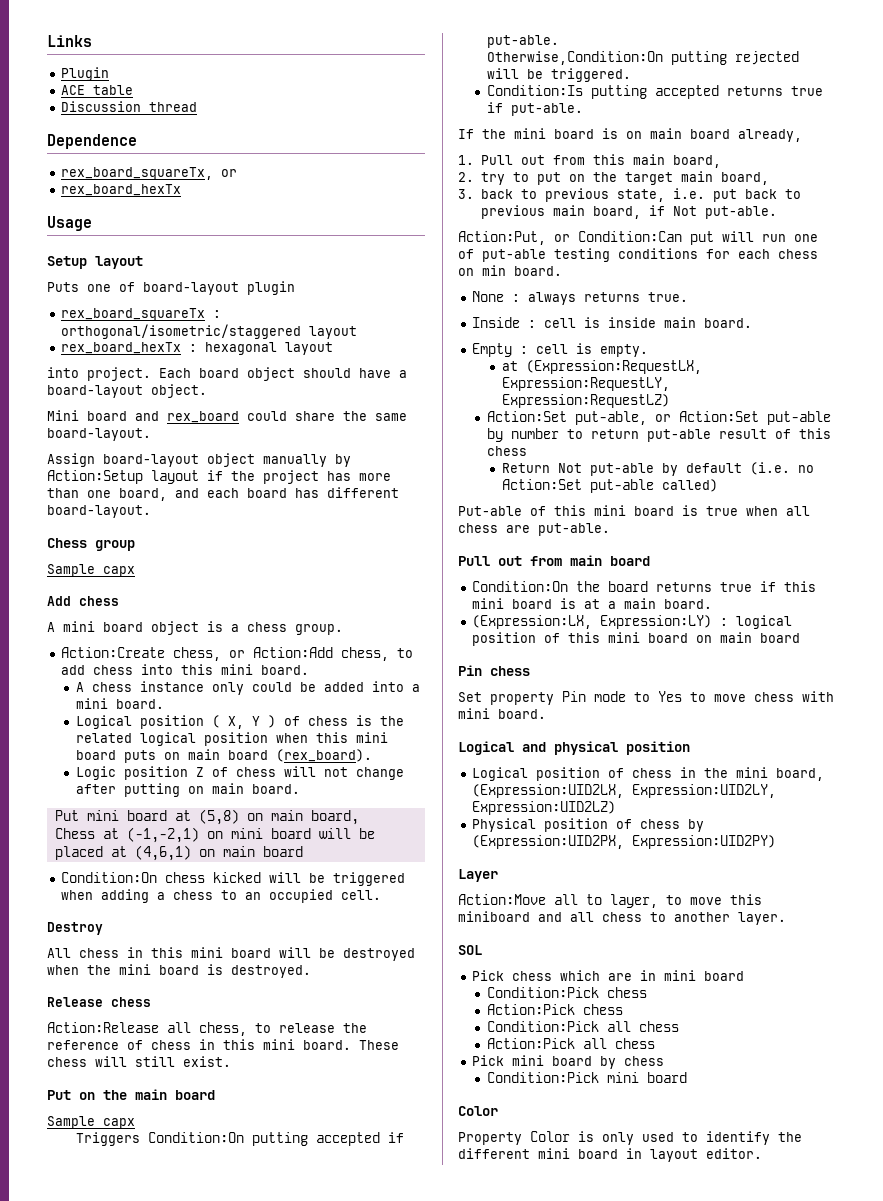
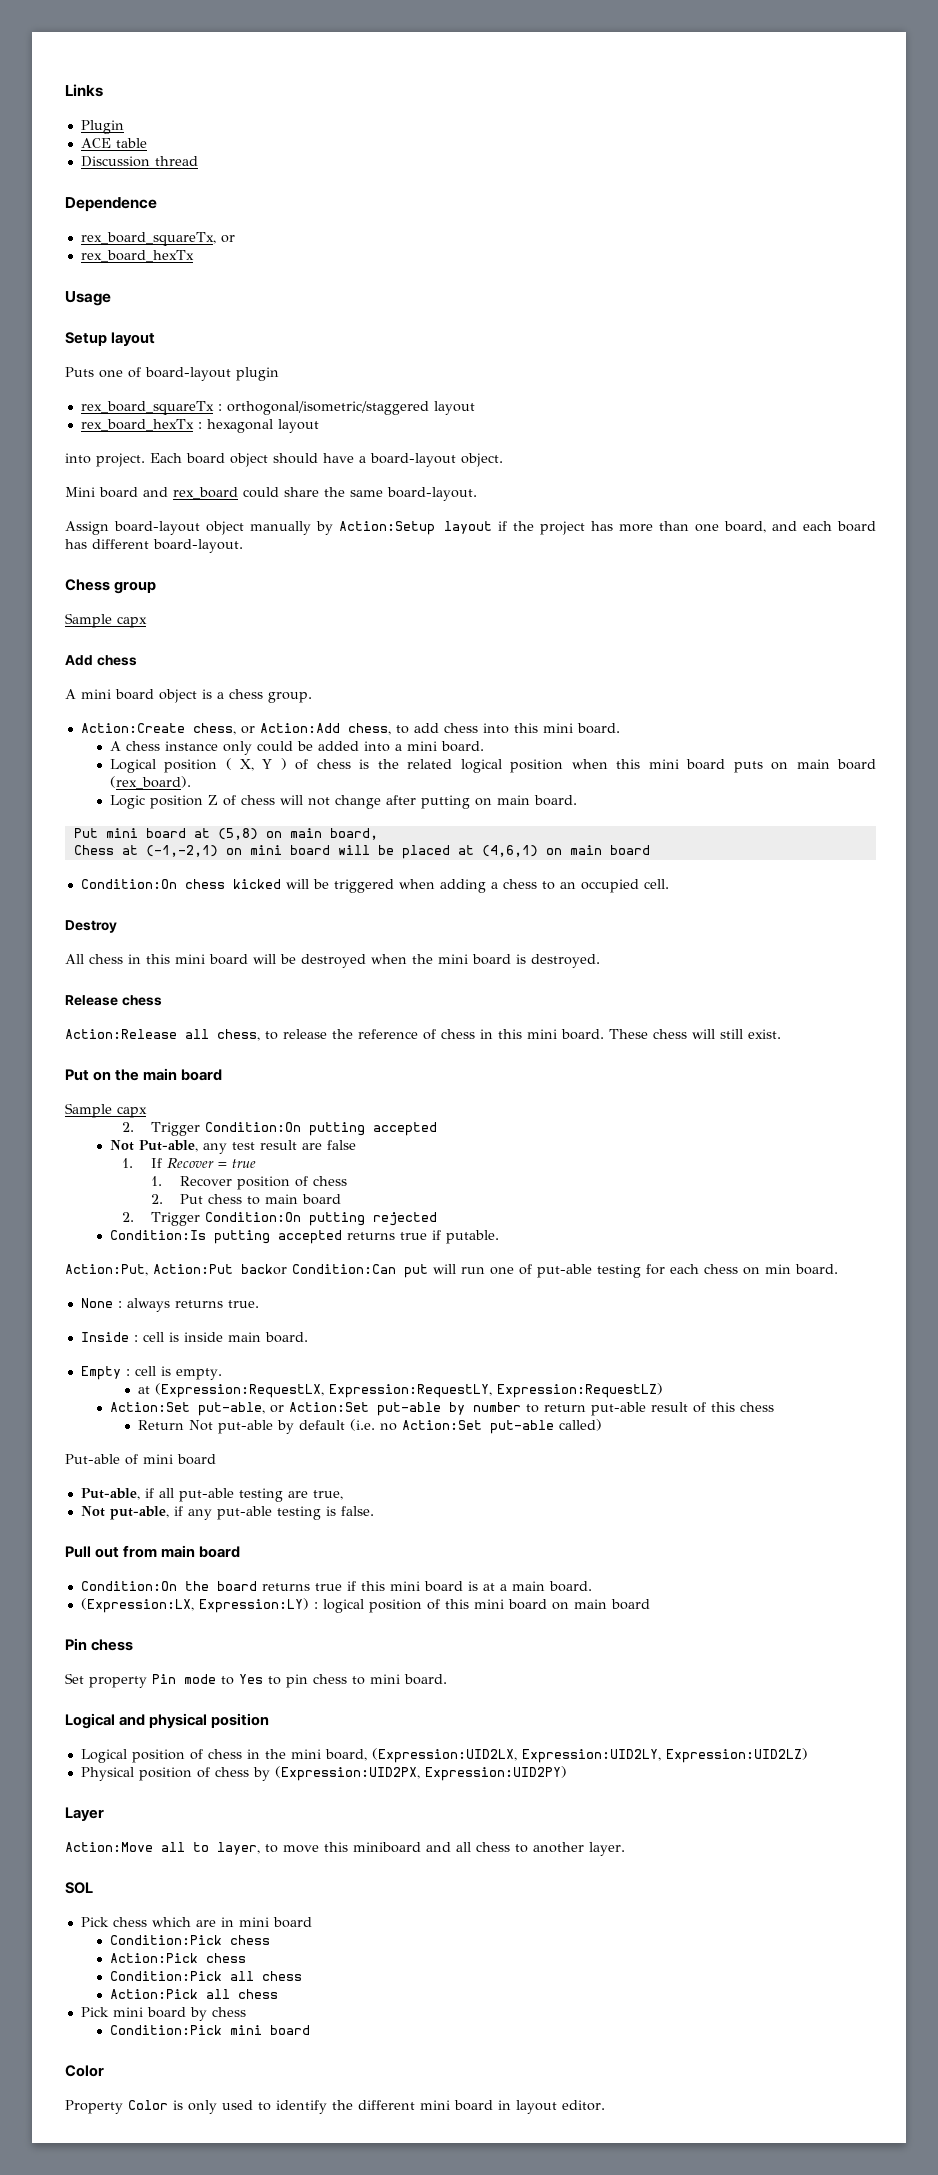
- Triggers Condition:On putting accepted if put-able.
- Otherwise,Condition:On putting rejected will be triggered.
+ 2. Trigger Condition:On putting accepted
+ Not Put-able, any test result are false
+ 1. If Recover = true
+ 1. Recover position of chess
+ 2. Put chess to main board
+ 2. Trigger Condition:On putting rejected
- Condition:Is putting accepted returns true if put-able.
- If the mini board is on main board already,
- 1. Pull out from this main board,
- 2. try to put on the target main board,
- 3. back to previous state, i.e. put back to previous main board, if Not put-able.
+ Condition:Is putting accepted returns true if putable.
- Action:Put, or Condition:Can put will run one of put-able testing conditions for each chess on min board.
+ Action:Put, Action:Put backor Condition:Can put will run one of put-able testing for each chess on min board.
- Put-able of this mini board is true when all chess are put-able.
+ Put-able of mini board
+ Put-able, if all put-able testing are true,
+ Not put-able, if any put-able testing is false.
- Set property Pin mode to Yes to move chess with mini board.
+ Set property Pin mode to Yes to pin chess to mini board.

